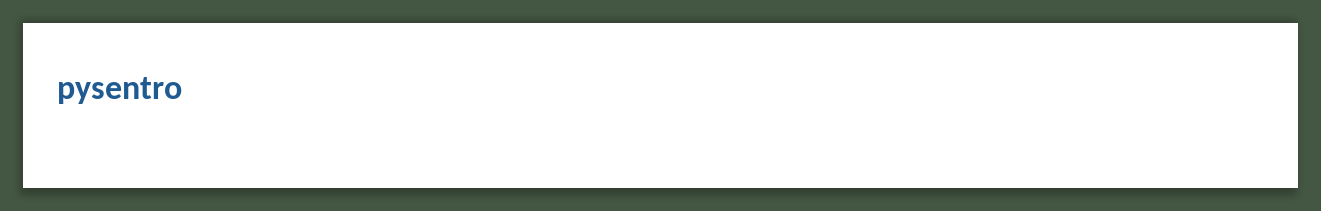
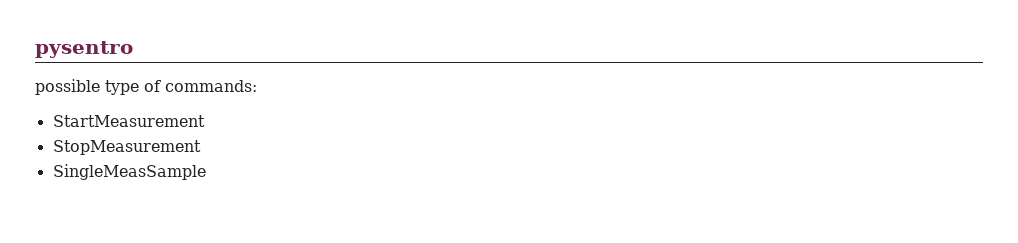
+ possible type of commands:
+ StartMeasurement
+ StopMeasurement
+ SingleMeasSample

